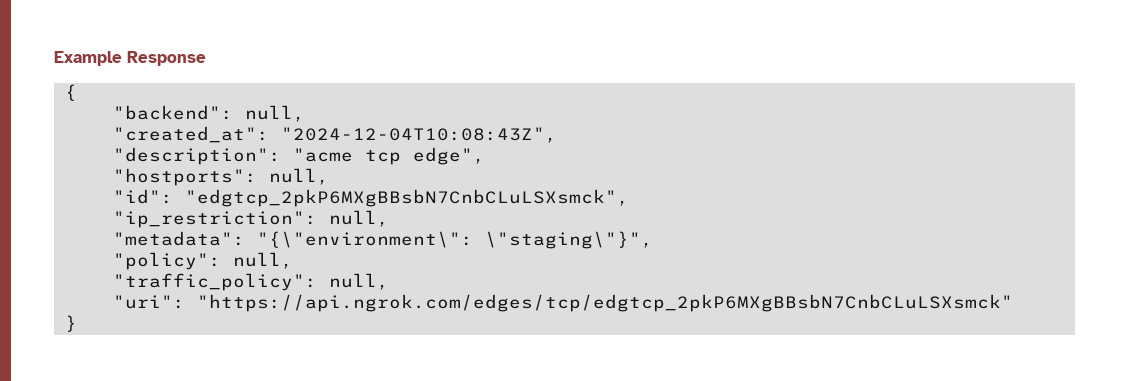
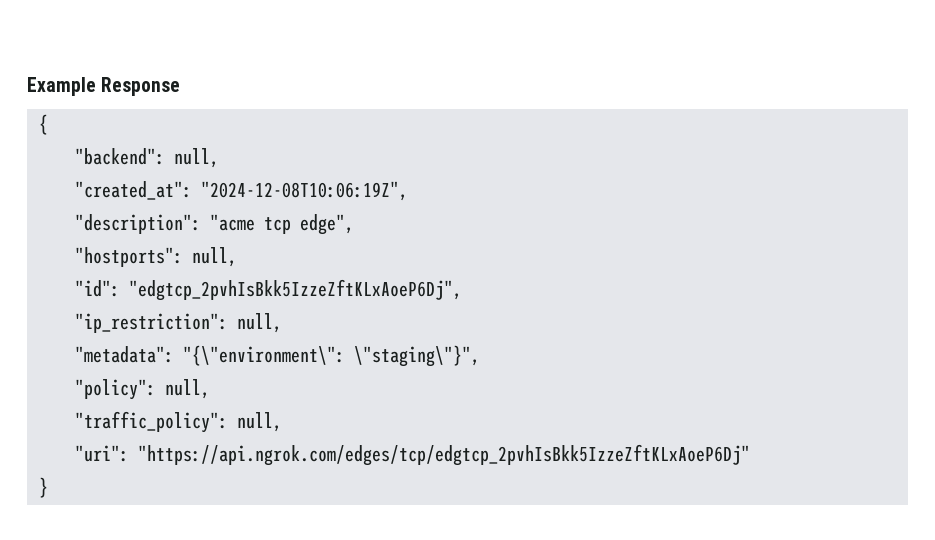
- "created_at": "2024-12-04T10:08:43Z",
+ "created_at": "2024-12-08T10:06:19Z",
- "id": "edgtcp_2pkP6MXgBBsbN7CnbCLuLSXsmck",
+ "id": "edgtcp_2pvhIsBkk5IzzeZftKLxAoeP6Dj",
- "uri": "https://api.ngrok.com/edges/tcp/edgtcp_2pkP6MXgBBsbN7CnbCLuLSXsmck"
+ "uri": "https://api.ngrok.com/edges/tcp/edgtcp_2pvhIsBkk5IzzeZftKLxAoeP6Dj"

